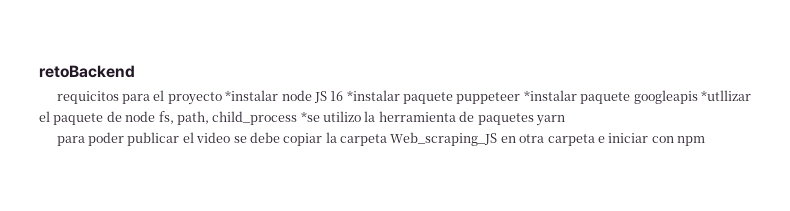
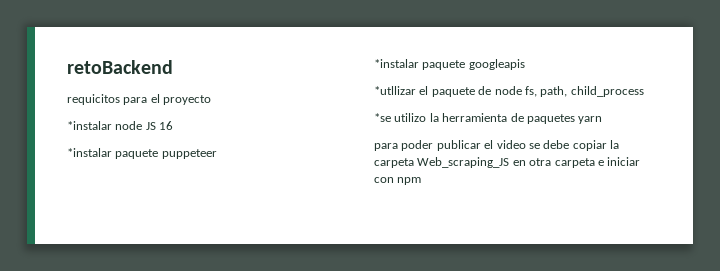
- requicitos para el proyecto *instalar node JS 16 *instalar paquete puppeteer *instalar paquete googleapis *utllizar el paquete de node fs, path, child_process *se utilizo la herramienta de paquetes yarn
+ requicitos para el proyecto
+ *instalar node JS 16
+ *instalar paquete puppeteer
+ *instalar paquete googleapis
+ *utllizar el paquete de node fs, path, child_process
+ *se utilizo la herramienta de paquetes yarn

